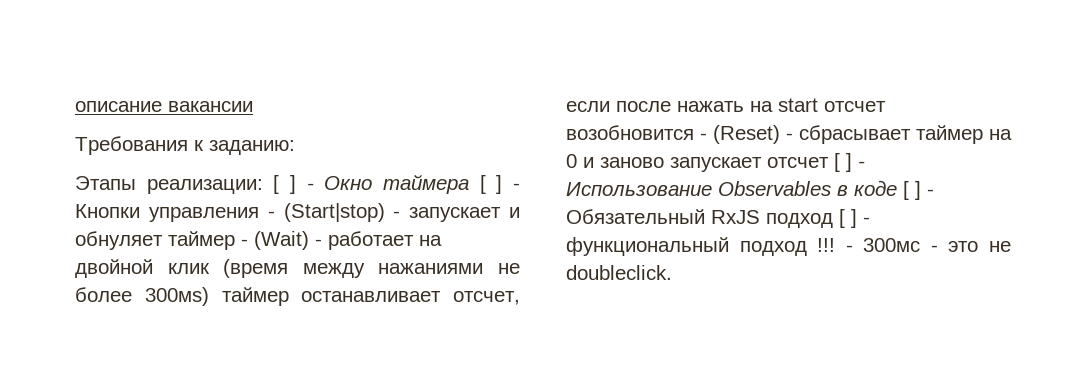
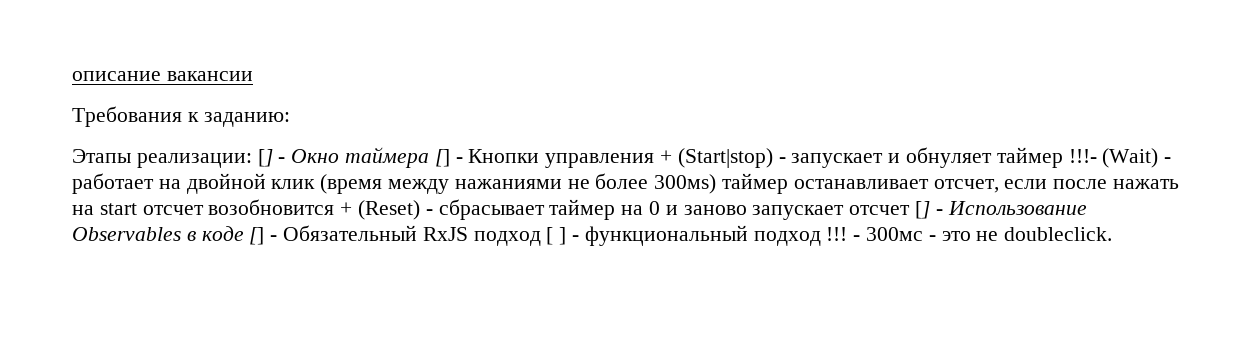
- [ ] - Окно таймера [ ] - Кнопки управления - (Start|stop) - запускает и обнуляет таймер - (Wait) - работает на двойной клик (время между нажаниями не более 300мs) таймер останавливает отсчет, если после нажать на start отсчет возобновится - (Reset) - сбрасывает таймер на 0 и заново запускает отсчет [ ] - Использование Observables в коде [ ] - Обязательный RxJS подход [ ] - функциональный подход !!!
+ [] - Окно таймера [] - Кнопки управления + (Start|stop) - запускает и обнуляет таймер !!!- (Wait) - работает на двойной клик (время между нажаниями не более 300мs) таймер останавливает отсчет, если после нажать на start отсчет возобновится + (Reset) - сбрасывает таймер на 0 и заново запускает отсчет [] - Использование Observables в коде [] - Обязательный RxJS подход [ ] - функциональный подход !!!

